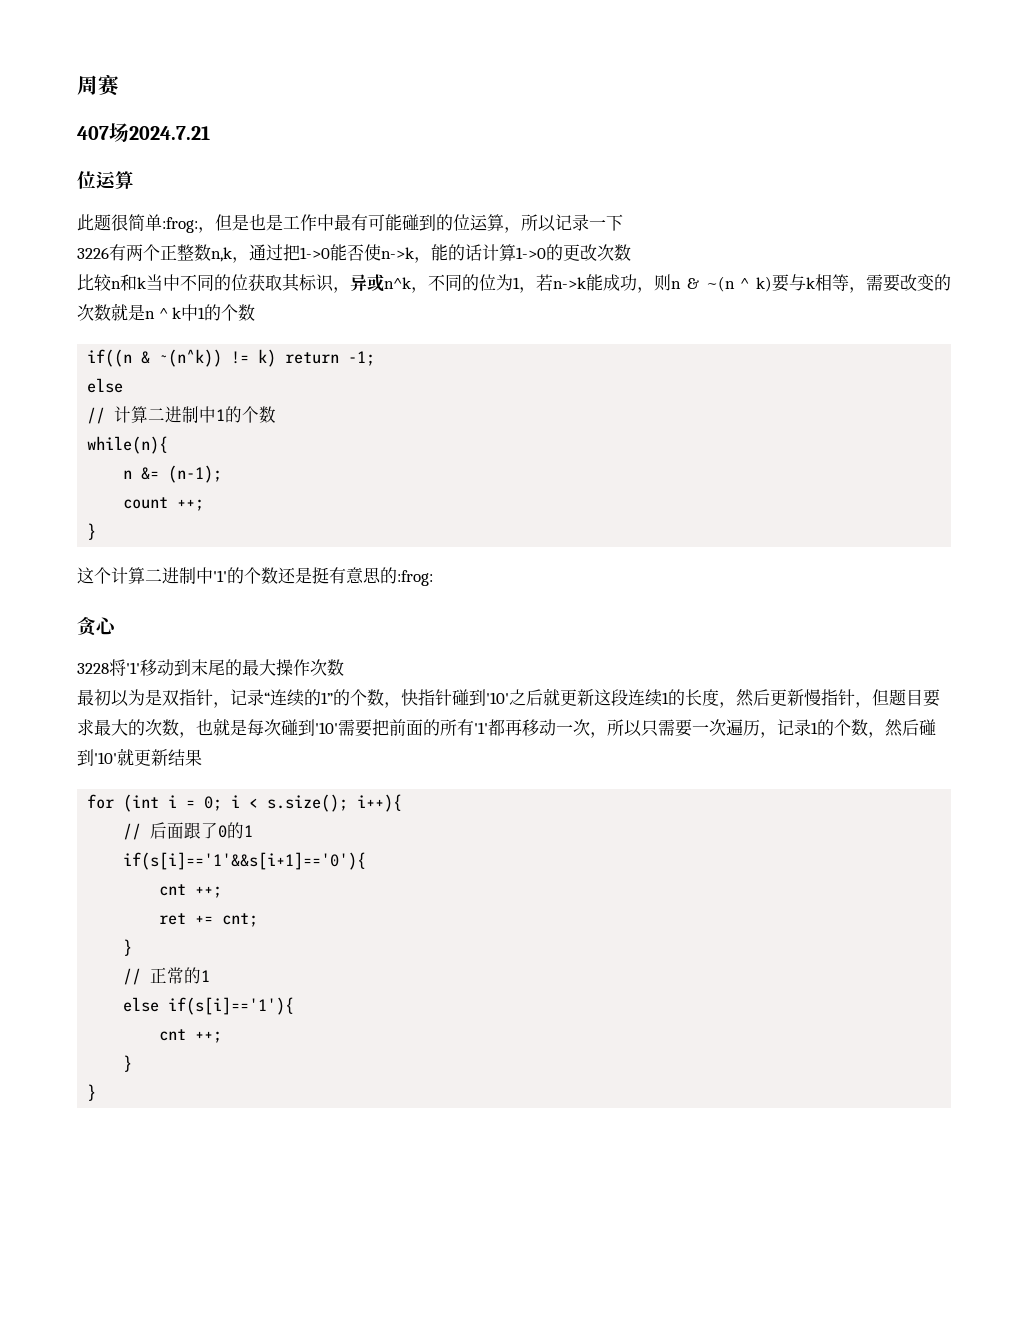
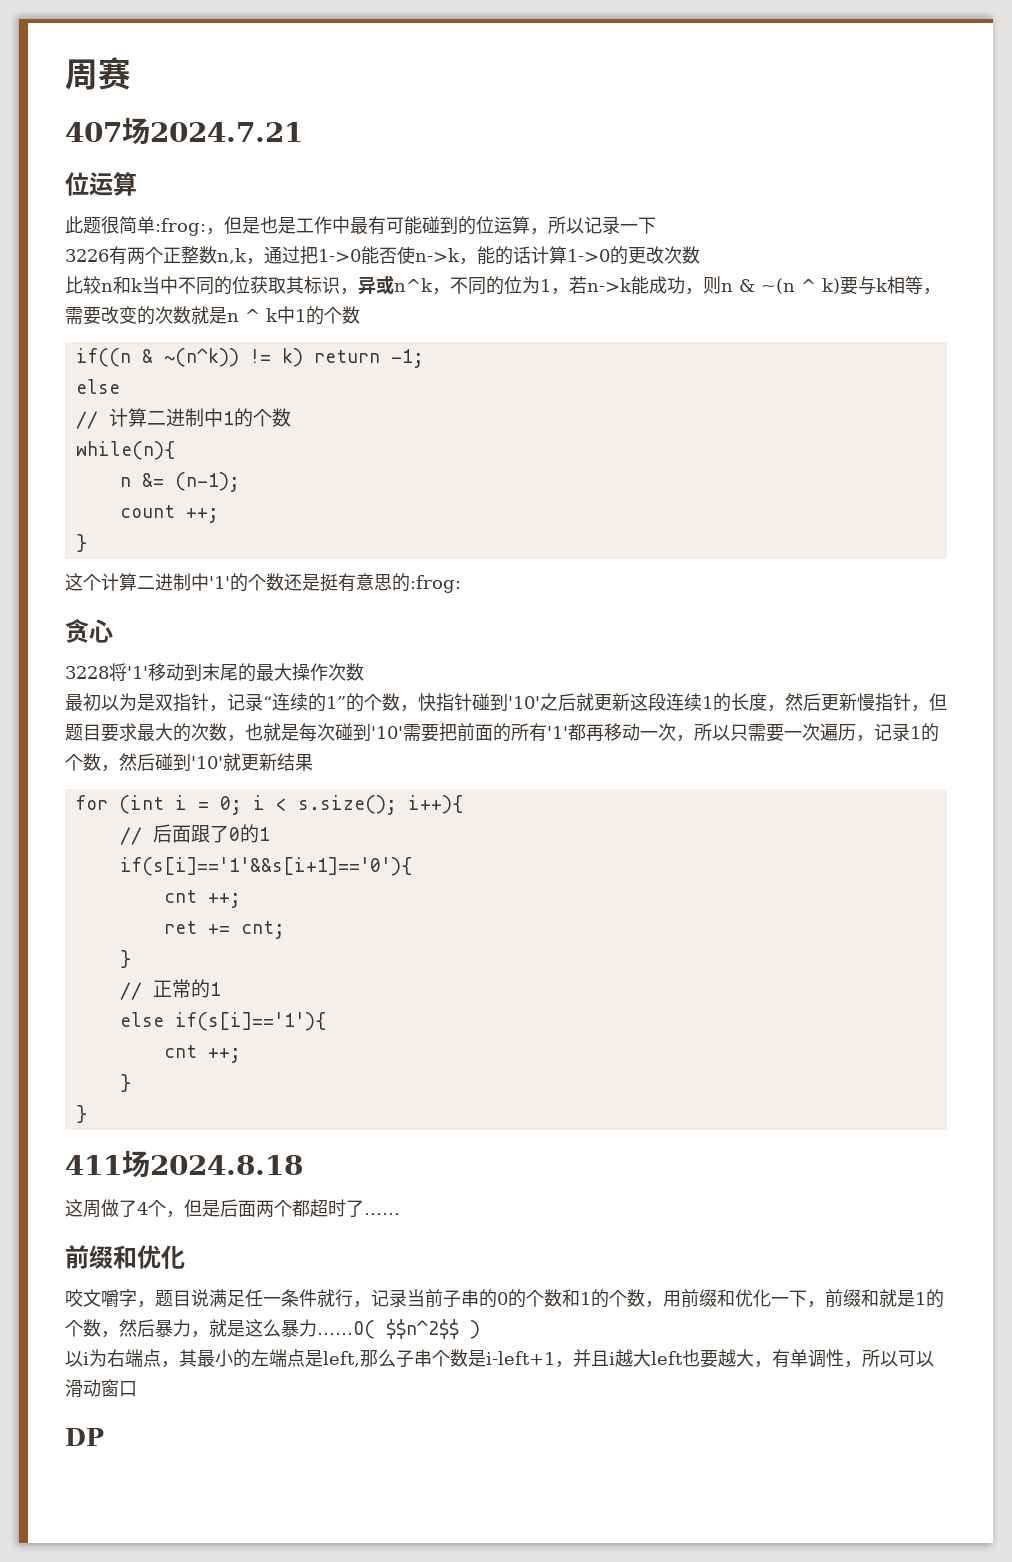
+ 411场2024.8.18
+ 这周做了4个，但是后面两个都超时了……
+ 前缀和优化
+ 咬文嚼字，题目说满足任一条件就行，记录当前子串的0的个数和1的个数，用前缀和优化一下，前缀和就是1的个数，然后暴力，就是这么暴力……O( $$n^2$$ )
+ 以i为右端点，其最小的左端点是left,那么子串个数是i-left+1，并且i越大left也要越大，有单调性，所以可以滑动窗口
+ DP

